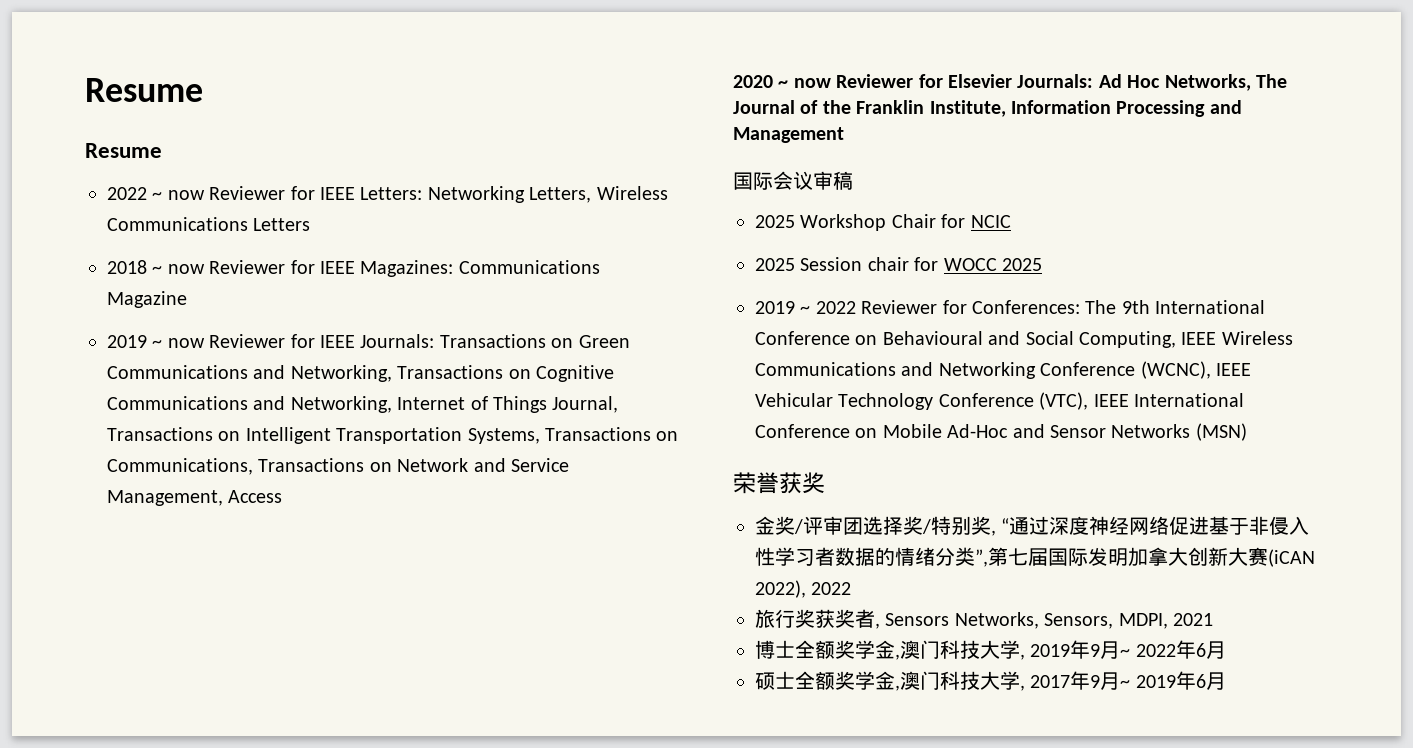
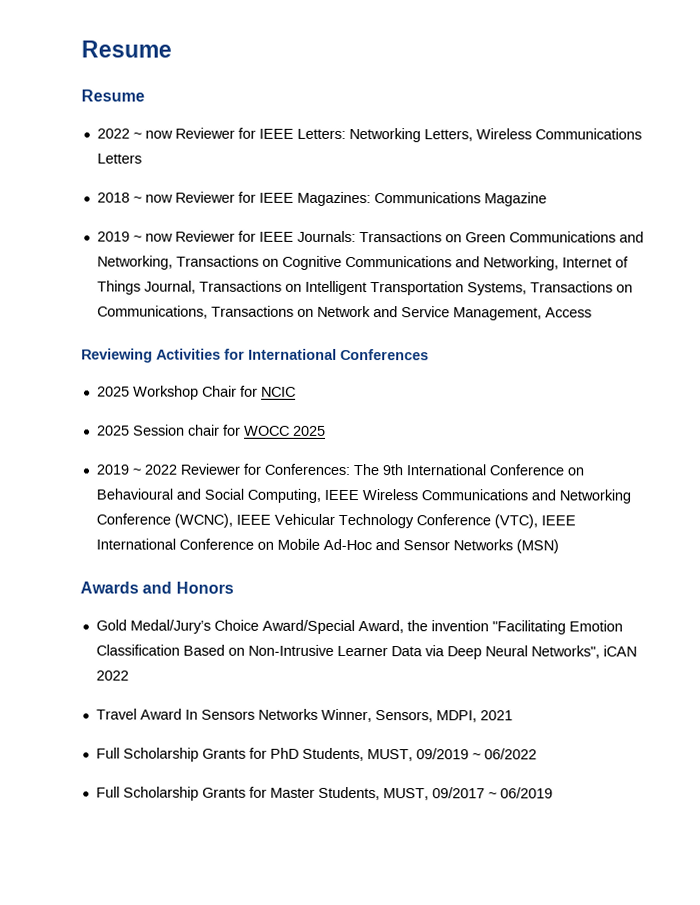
- 2020 ~ now Reviewer for Elsevier Journals: Ad Hoc Networks, The Journal of the Franklin Institute, Information Processing and Management
- 国际会议审稿
+ Reviewing Activities for International Conferences
- 荣誉获奖
- 金奖/评审团选择奖/特别奖, “通过深度神经网络促进基于非侵入性学习者数据的情绪分类”,第七届国际发明加拿大创新大赛(iCAN 2022), 2022
- 旅行奖获奖者, Sensors Networks, Sensors, MDPI, 2021
- 博士全额奖学金,澳门科技大学, 2019年9月~ 2022年6月
- 硕士全额奖学金,澳门科技大学, 2017年9月~ 2019年6月
+ Awards and Honors
+ Gold Medal/Jury’s Choice Award/Special Award, the invention "Facilitating Emotion Classification Based on Non-Intrusive Learner Data via Deep Neural Networks", iCAN 2022
+ Travel Award In Sensors Networks Winner, Sensors, MDPI, 2021
+ Full Scholarship Grants for PhD Students, MUST, 09/2019 ~ 06/2022
+ Full Scholarship Grants for Master Students, MUST, 09/2017 ~ 06/2019

